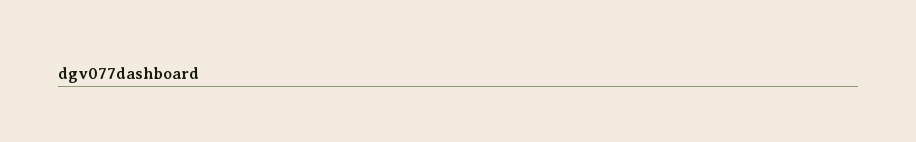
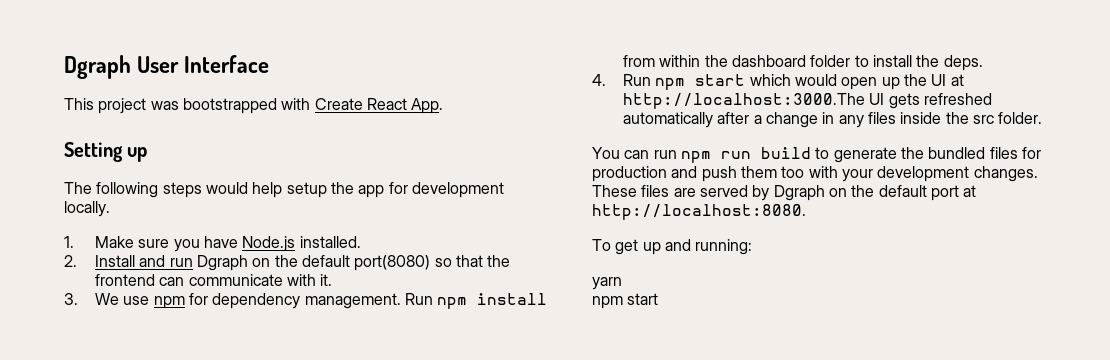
- dgv077dashboard
+ Dgraph User Interface
+ This project was bootstrapped with Create React App.
+ Setting up
+ The following steps would help setup the app for development locally.
+ 1. Make sure you have Node.js installed.
+ 2. Install and run Dgraph on the default port(8080) so that the frontend can communicate with it.
+ 3. We use npm for dependency management. Run npm install from within the dashboard folder to install the deps.
+ 4. Run npm start which would open up the UI at http://localhost:3000.The UI gets refreshed automatically after a change in any files inside the src folder.
+ You can run npm run build to generate the bundled files for production and push them too with your development changes. These files are served by Dgraph on the default port at http://localhost:8080.
+ To get up and running:
+ yarn
+ npm start

